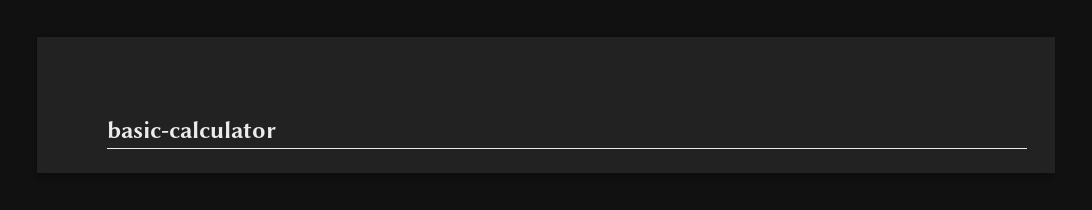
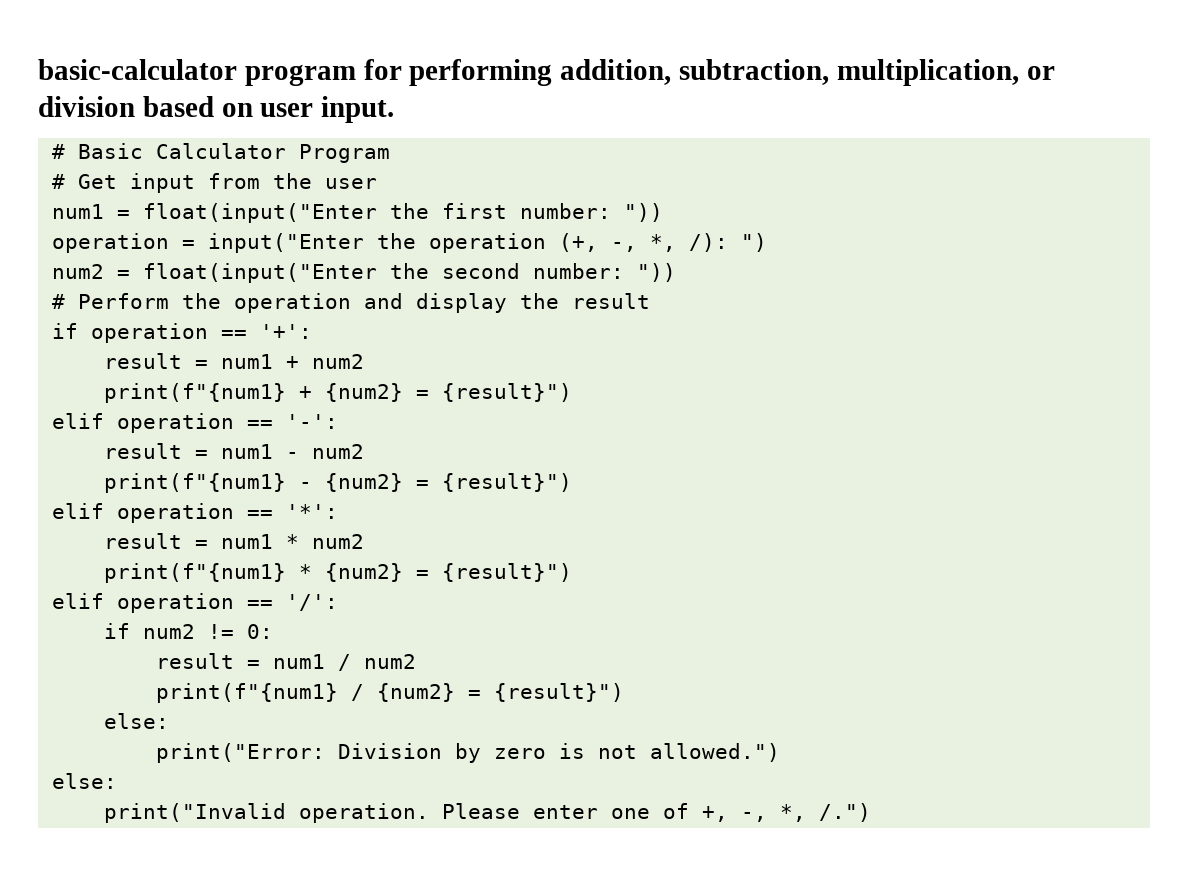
- basic-calculator
+ basic-calculator program for performing addition, subtraction, multiplication, or division based on user input.
+ # Basic Calculator Program
+ # Get input from the user
+ num1 = float(input("Enter the first number: "))
+ operation = input("Enter the operation (+, -, *, /): ")
+ num2 = float(input("Enter the second number: "))
+ # Perform the operation and display the result
+ if operation == '+':
+ result = num1 + num2
+ print(f"{num1} + {num2} = {result}")
+ elif operation == '-':
+ result = num1 - num2
+ print(f"{num1} - {num2} = {result}")
+ elif operation == '*':
+ result = num1 * num2
+ print(f"{num1} * {num2} = {result}")
+ elif operation == '/':
+ if num2 != 0:
+ result = num1 / num2
+ print(f"{num1} / {num2} = {result}")
+ else:
+ print("Error: Division by zero is not allowed.")
+ else:
+ print("Invalid operation. Please enter one of +, -, *, /.")

